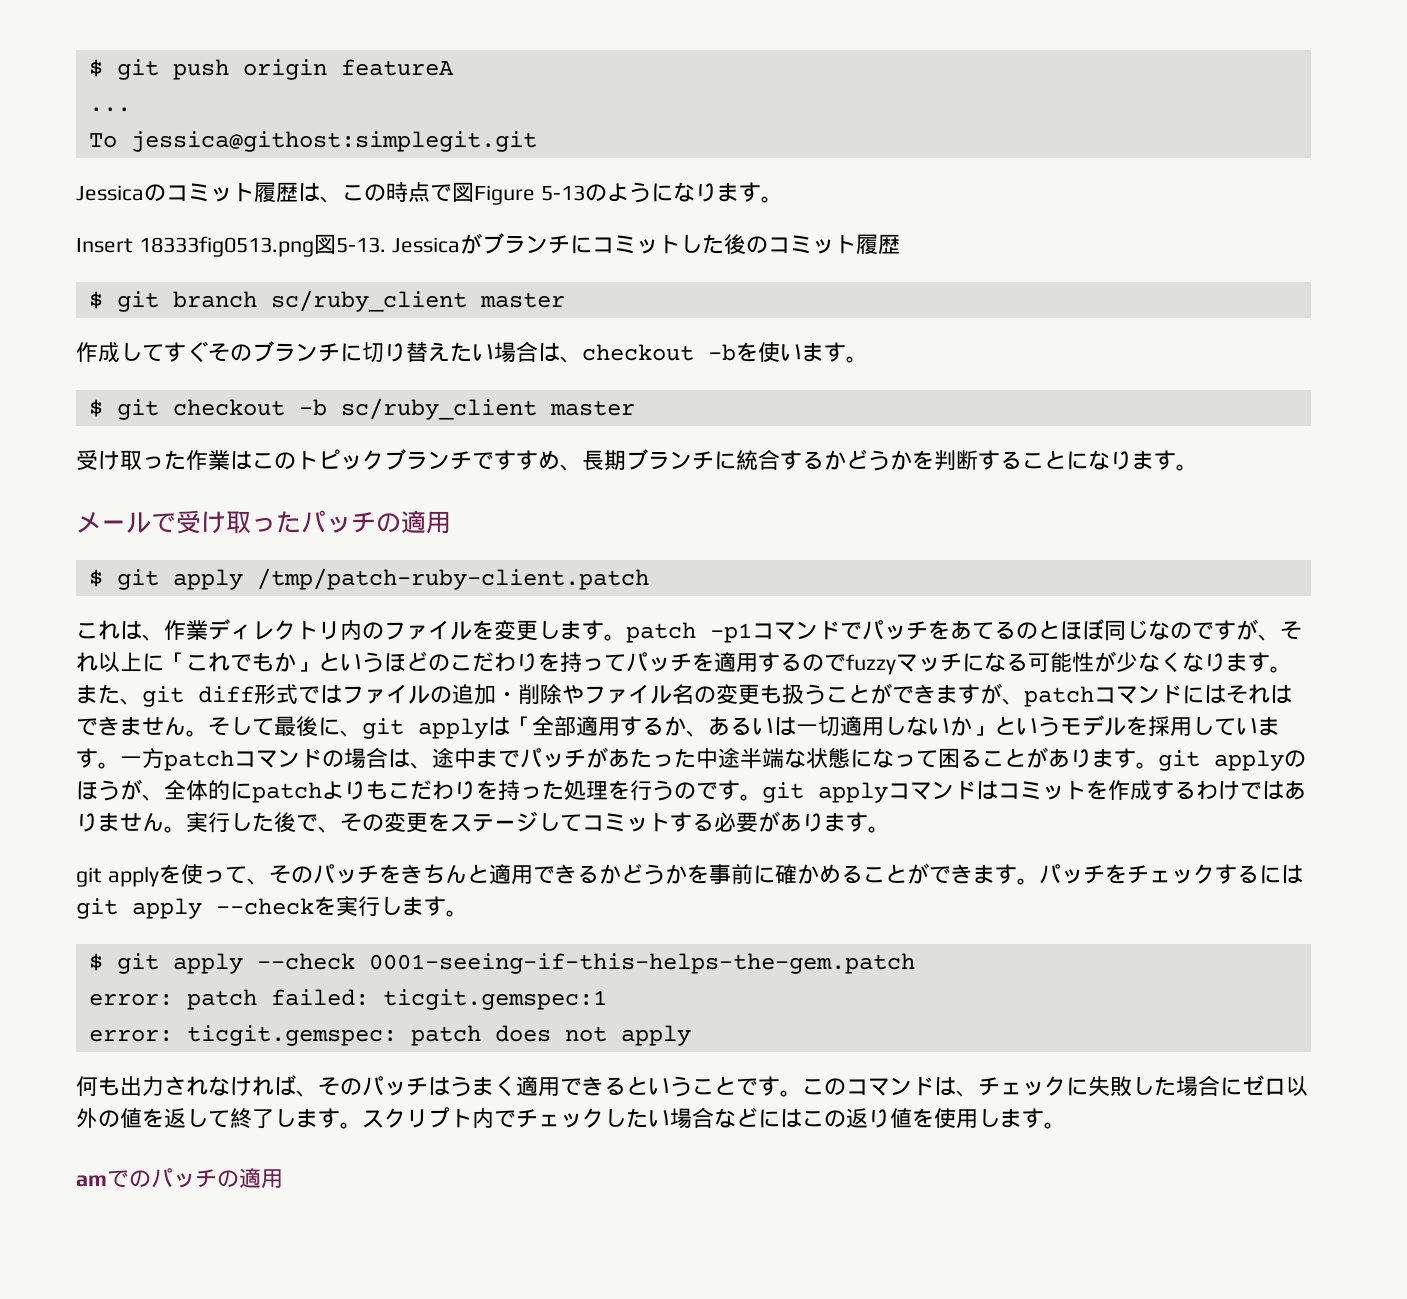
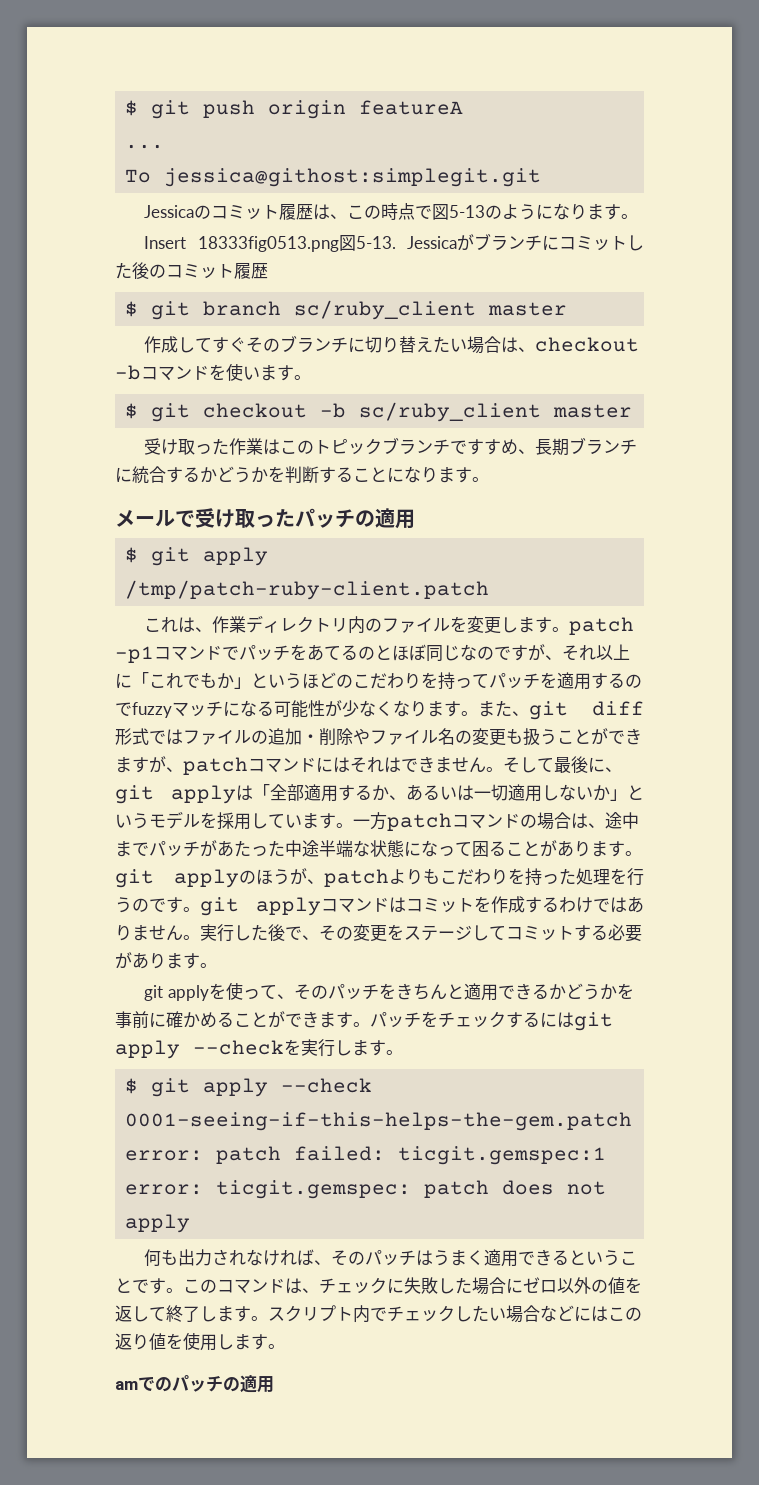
- Jessicaのコミット履歴は、この時点で図Figure 5-13のようになります。
+ Jessicaのコミット履歴は、この時点で図5-13のようになります。
- 作成してすぐそのブランチに切り替えたい場合は、checkout -bを使います。
+ 作成してすぐそのブランチに切り替えたい場合は、checkout -bコマンドを使います。
- 一方patchコマンドの場合は、途中までパッチがあたった中途半端な状態になって困ることがあります。git applyのほうが、全体的にpatchよりもこだわりを持った処理を行うのです。git applyコマンドはコミットを作成するわけではありません。
+ 一方patchコマンドの場合は、途中までパッチがあたった中途半端な状態になって困ることがあります。git applyのほうが、patchよりもこだわりを持った処理を行うのです。git applyコマンドはコミットを作成するわけではありません。

